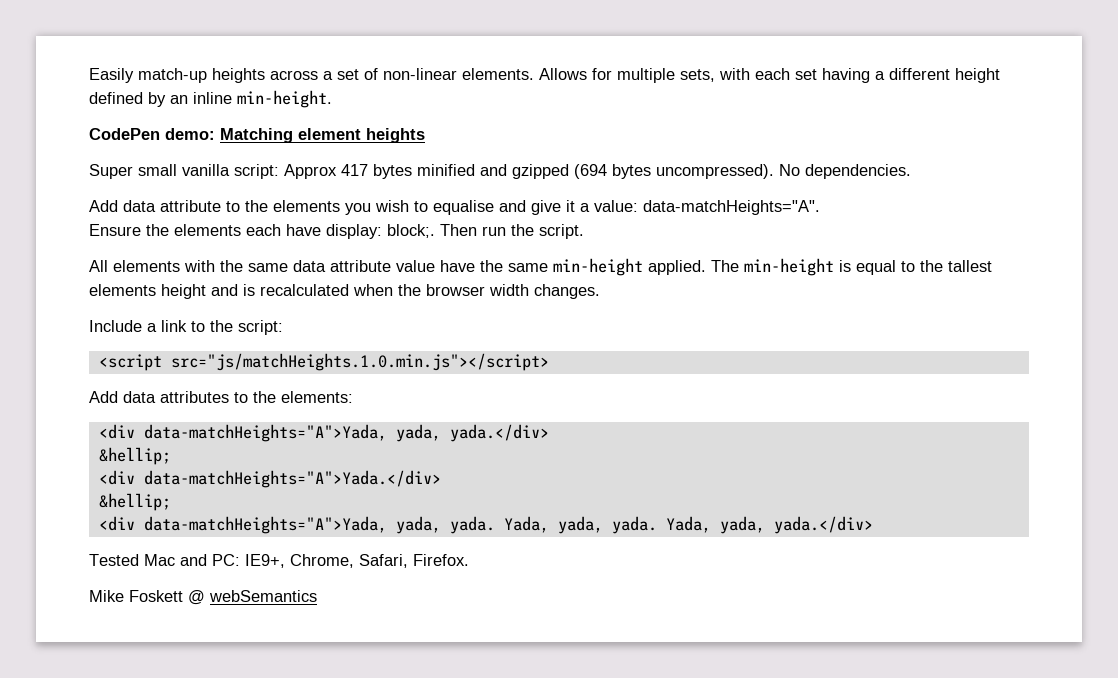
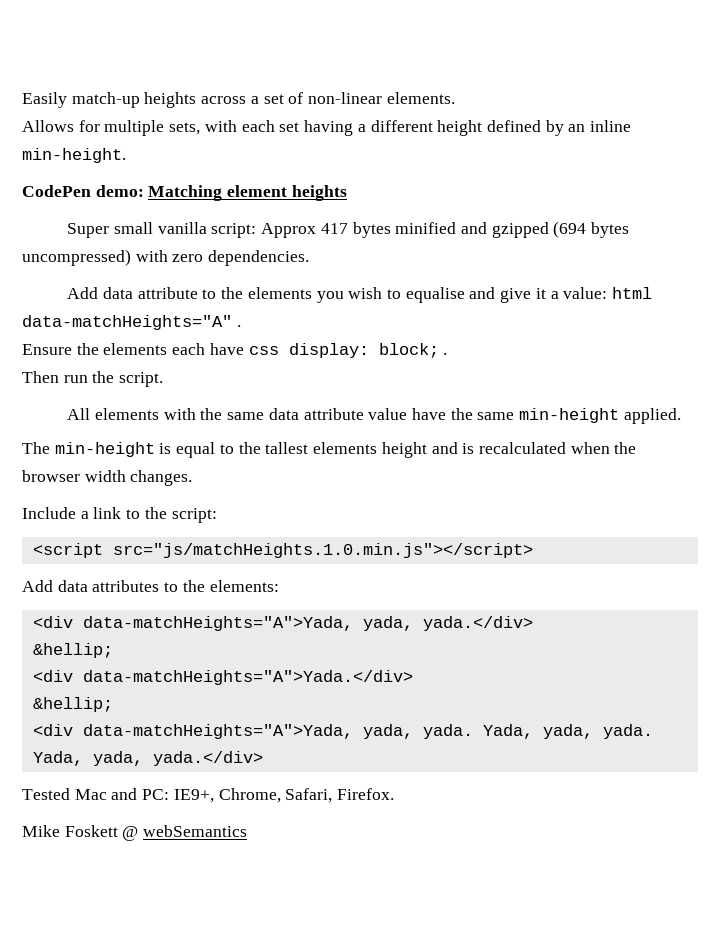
- Easily match-up heights across a set of non-linear elements. Allows for multiple sets, with each set having a different height defined by an inline min-height.
+ Easily match-up heights across a set of non-linear elements.
+ Allows for multiple sets, with each set having a different height defined by an inline min-height.
- Super small vanilla script: Approx 417 bytes minified and gzipped (694 bytes uncompressed). No dependencies.
+ Super small vanilla script: Approx 417 bytes minified and gzipped (694 bytes uncompressed) with zero dependencies.
- Add data attribute to the elements you wish to equalise and give it a value: data-matchHeights="A".
+ Add data attribute to the elements you wish to equalise and give it a value: html data-matchHeights="A" .
- Ensure the elements each have display: block;. Then run the script.
+ Ensure the elements each have css display: block; .
+ Then run the script.
- All elements with the same data attribute value have the same min-height applied. The min-height is equal to the tallest elements height and is recalculated when the browser width changes.
+ All elements with the same data attribute value have the same min-height applied.
+ The min-height is equal to the tallest elements height and is recalculated when the browser width changes.

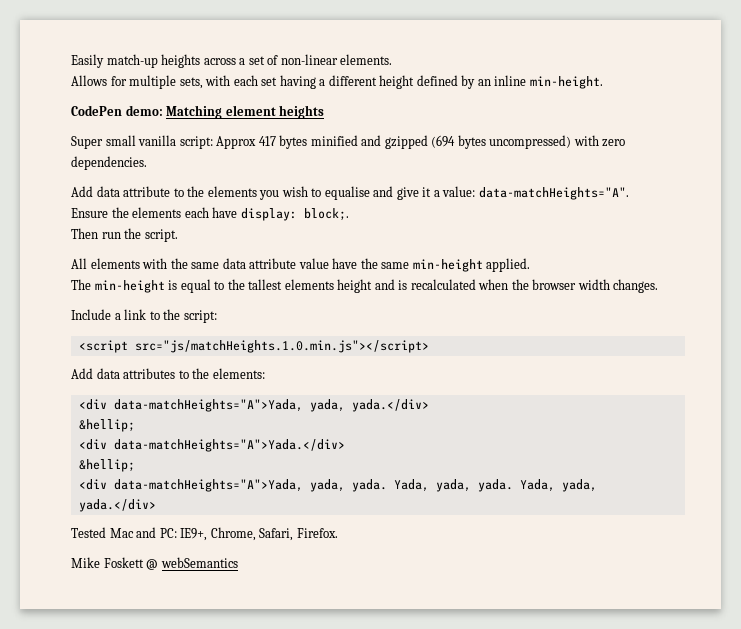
- Add data attribute to the elements you wish to equalise and give it a value: html data-matchHeights="A" .
+ Add data attribute to the elements you wish to equalise and give it a value: data-matchHeights="A".
- Ensure the elements each have css display: block; .
+ Ensure the elements each have display: block;.

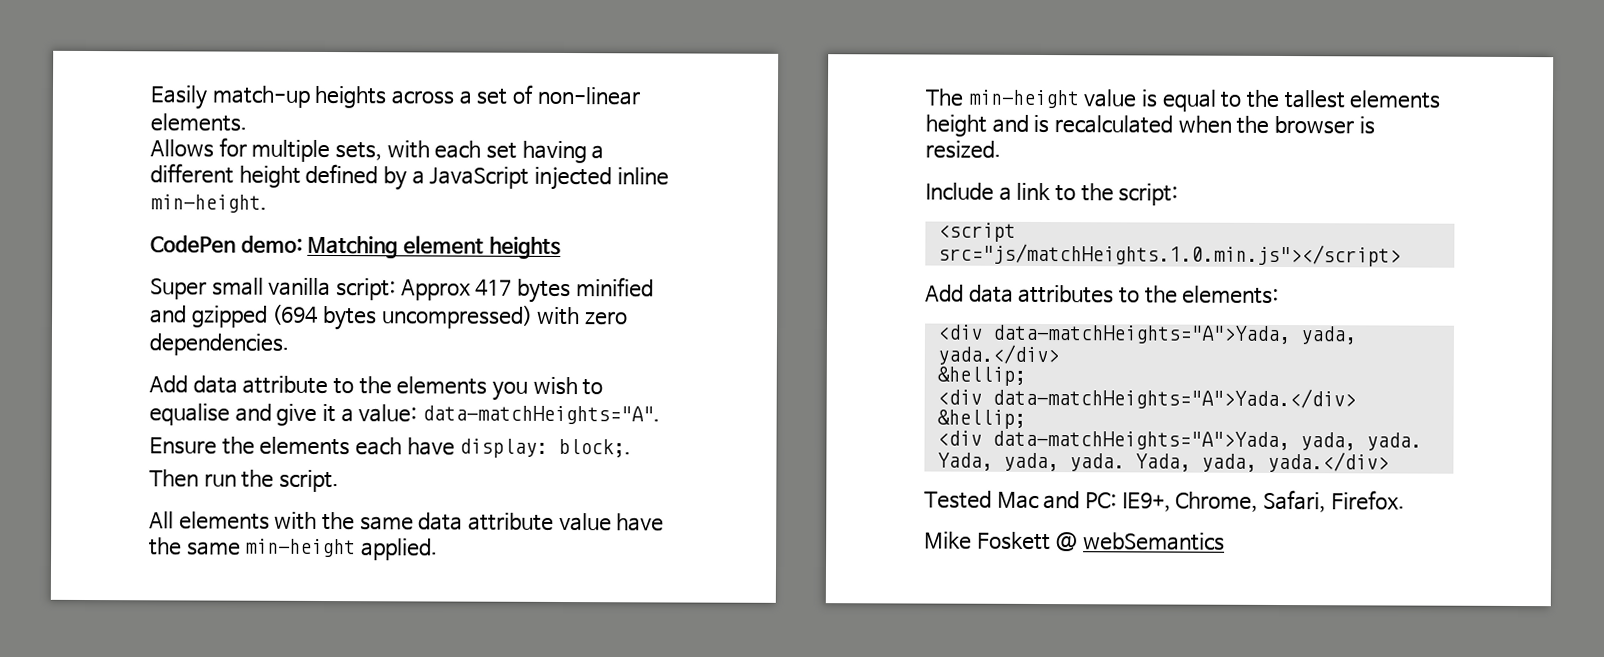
- Allows for multiple sets, with each set having a different height defined by an inline min-height.
+ Allows for multiple sets, with each set having a different height defined by a JavaScript injected inline min-height.
- The min-height is equal to the tallest elements height and is recalculated when the browser width changes.
+ The min-height value is equal to the tallest elements height and is recalculated when the browser is resized.

